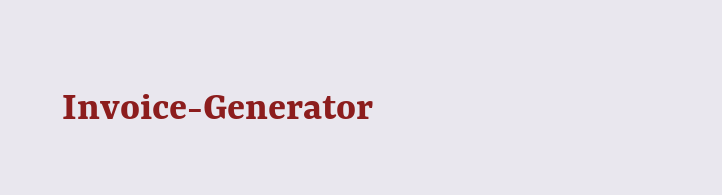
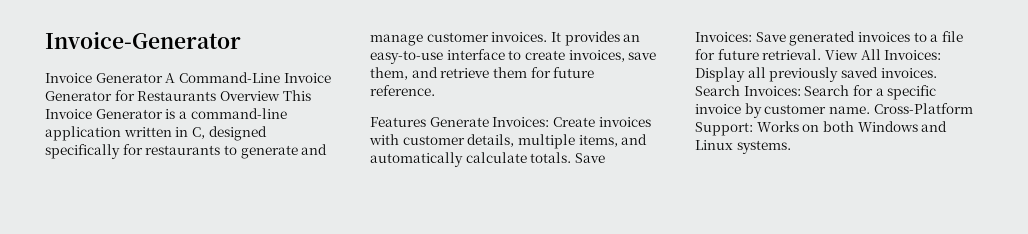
+ Invoice Generator A Command-Line Invoice Generator for Restaurants Overview This Invoice Generator is a command-line application written in C, designed specifically for restaurants to generate and manage customer invoices. It provides an easy-to-use interface to create invoices, save them, and retrieve them for future reference.
+ Features Generate Invoices: Create invoices with customer details, multiple items, and automatically calculate totals. Save Invoices: Save generated invoices to a file for future retrieval. View All Invoices: Display all previously saved invoices. Search Invoices: Search for a specific invoice by customer name. Cross-Platform Support: Works on both Windows and Linux systems.

